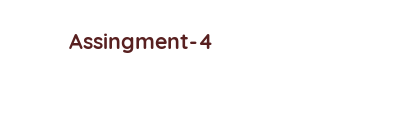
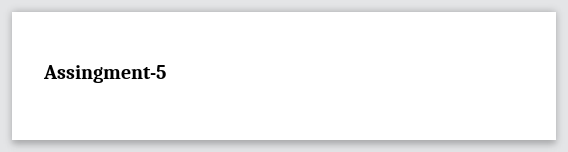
- Assingment-4
+ Assingment-5

